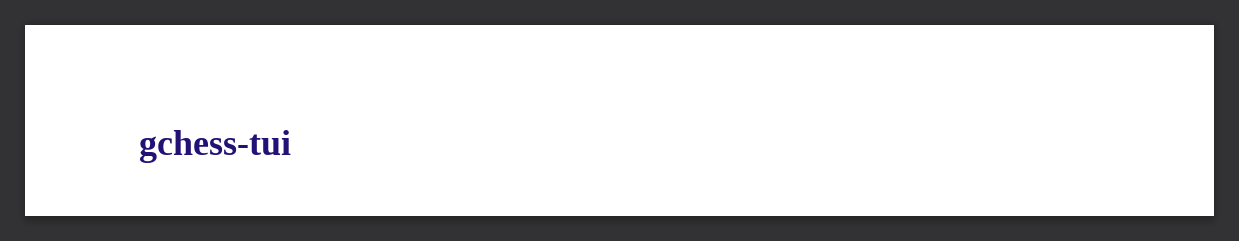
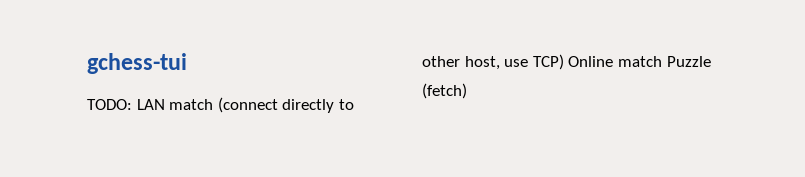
+ TODO: LAN match (connect directly to other host, use TCP) Online match Puzzle (fetch)

